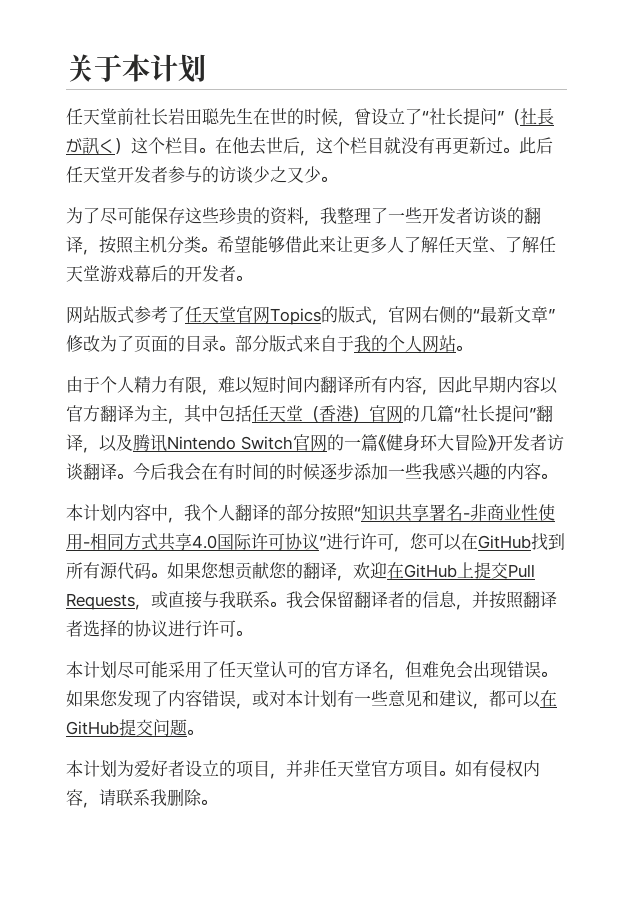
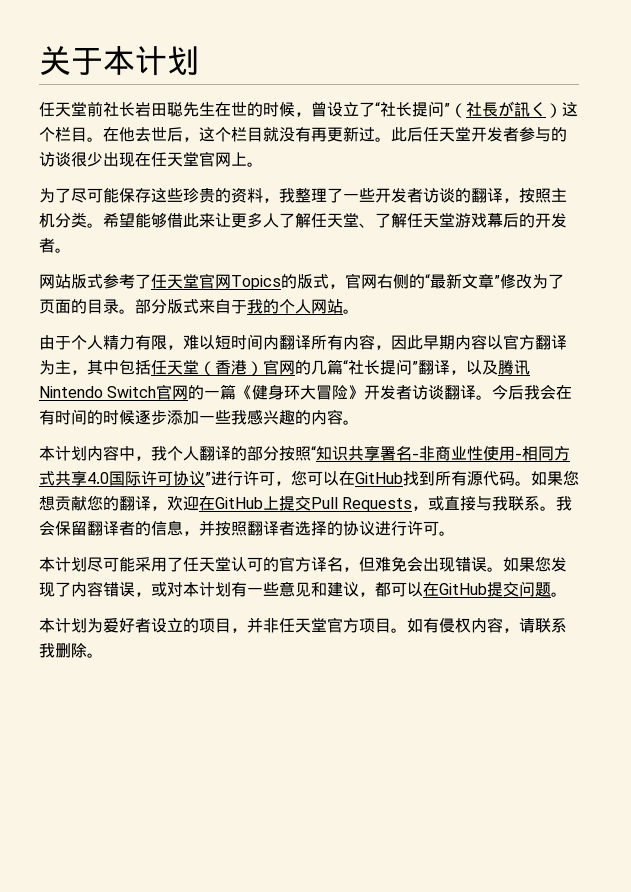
- 此后任天堂开发者参与的访谈少之又少。
+ 此后任天堂开发者参与的访谈很少出现在任天堂官网上。

